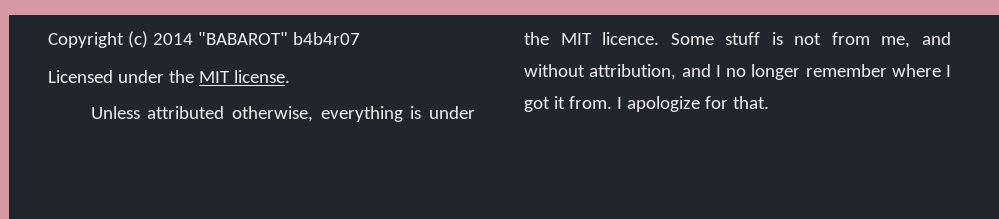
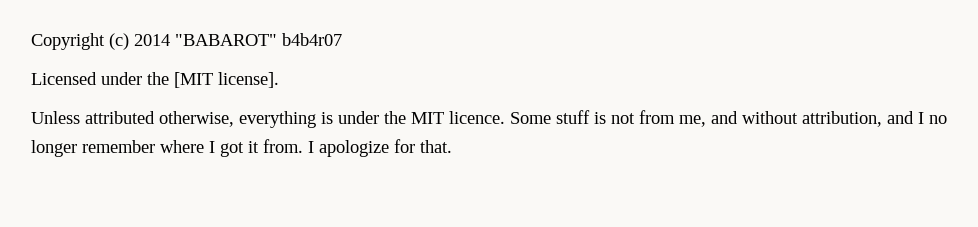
- Licensed under the MIT license.
+ Licensed under the [MIT license].

